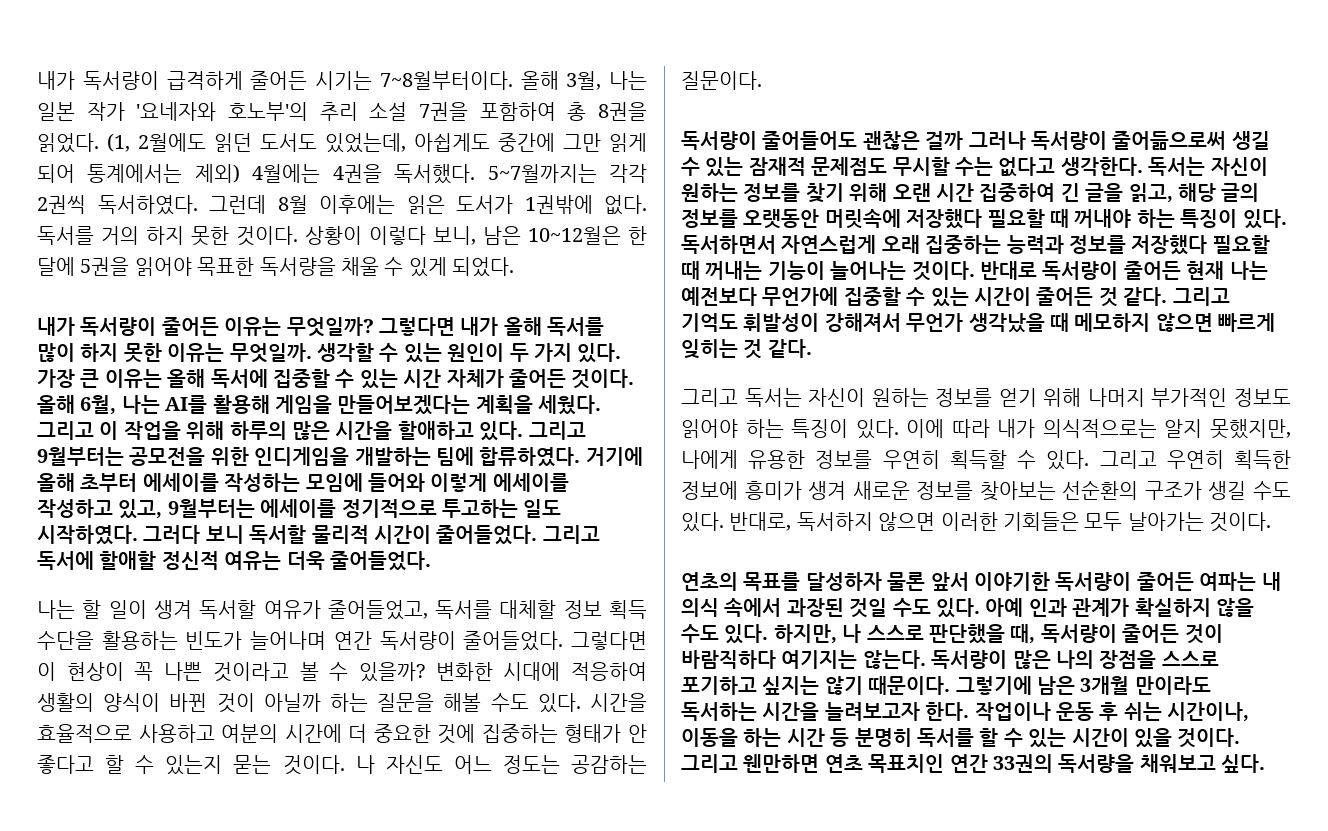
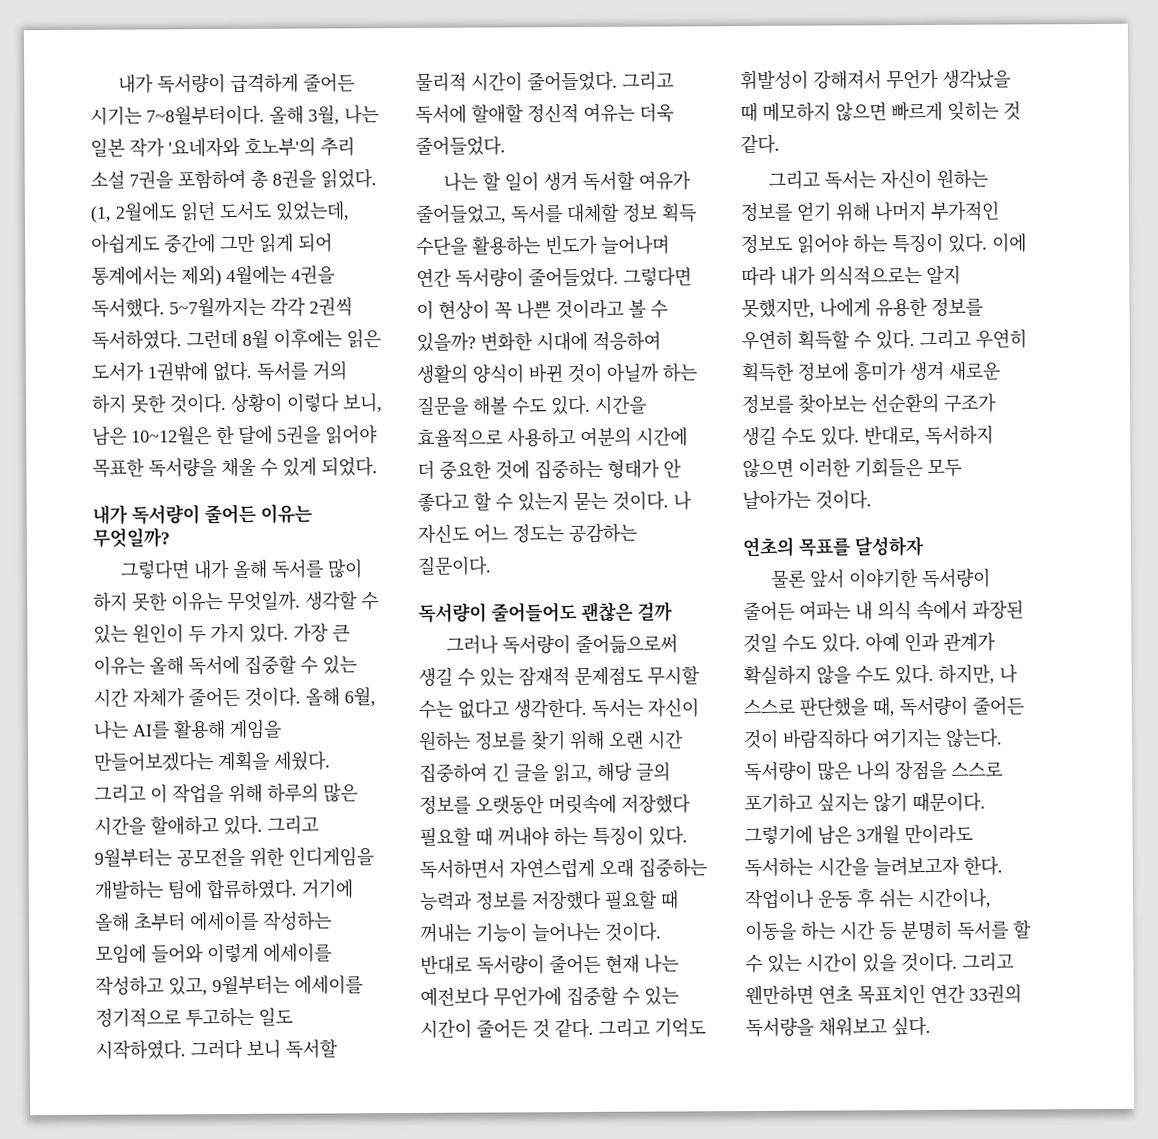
- 내가 독서량이 줄어든 이유는 무엇일까? 그렇다면 내가 올해 독서를 많이 하지 못한 이유는 무엇일까.
+ 내가 독서량이 줄어든 이유는 무엇일까?
+ 그렇다면 내가 올해 독서를 많이 하지 못한 이유는 무엇일까.
- 독서량이 줄어들어도 괜찮은 걸까 그러나 독서량이 줄어듦으로써 생길 수 있는 잠재적 문제점도 무시할 수는 없다고 생각한다.
+ 독서량이 줄어들어도 괜찮은 걸까
+ 그러나 독서량이 줄어듦으로써 생길 수 있는 잠재적 문제점도 무시할 수는 없다고 생각한다.
- 연초의 목표를 달성하자 물론 앞서 이야기한 독서량이 줄어든 여파는 내 의식 속에서 과장된 것일 수도 있다.
+ 연초의 목표를 달성하자
+ 물론 앞서 이야기한 독서량이 줄어든 여파는 내 의식 속에서 과장된 것일 수도 있다.

